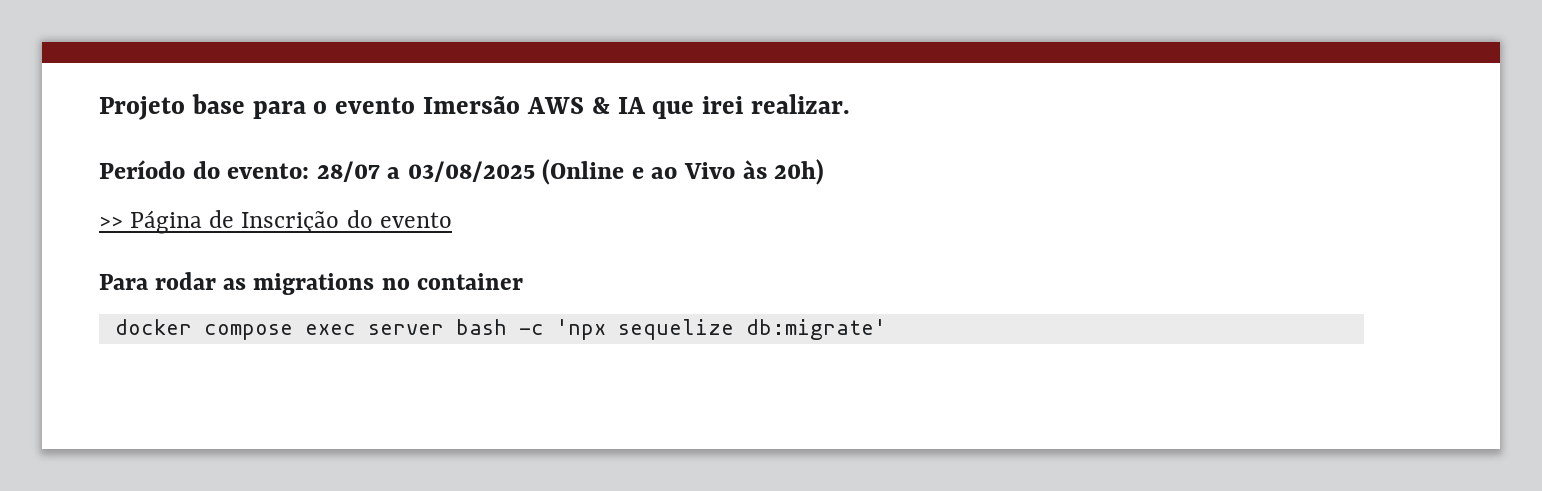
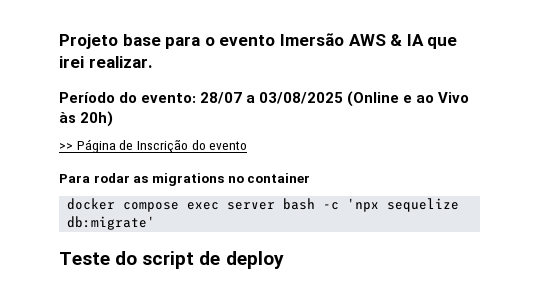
+ Teste do script de deploy

